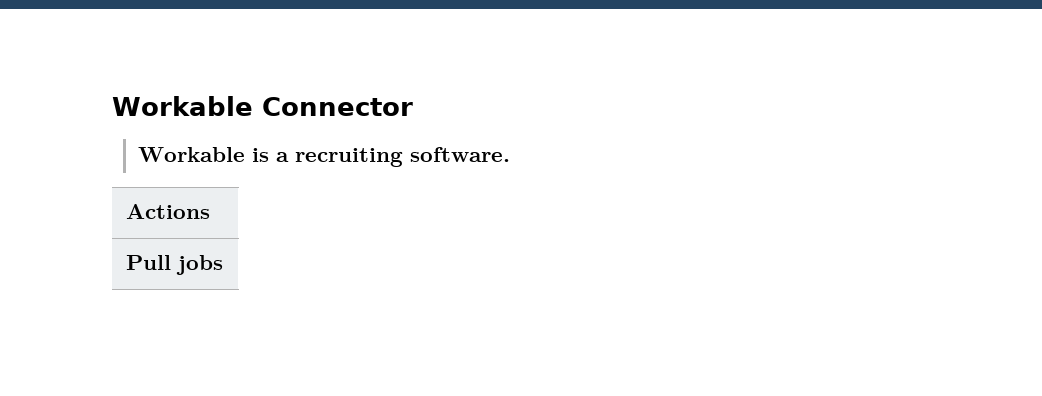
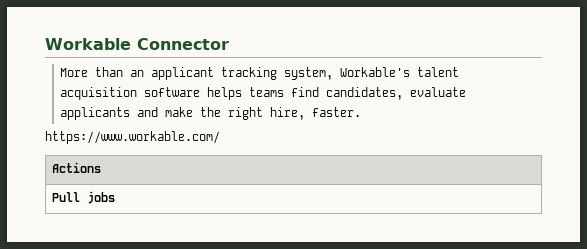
- Workable is a recruiting software.
+ More than an applicant tracking system, Workable's talent acquisition software helps teams find candidates, evaluate applicants and make the right hire, faster.
+ https://www.workable.com/

